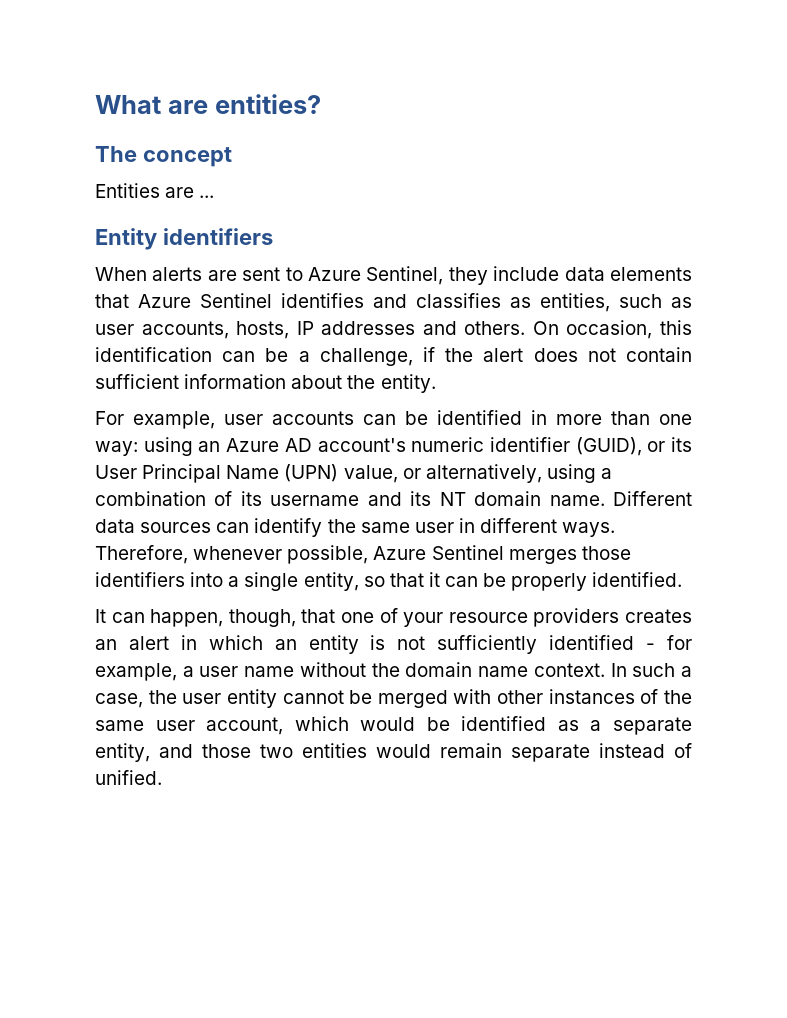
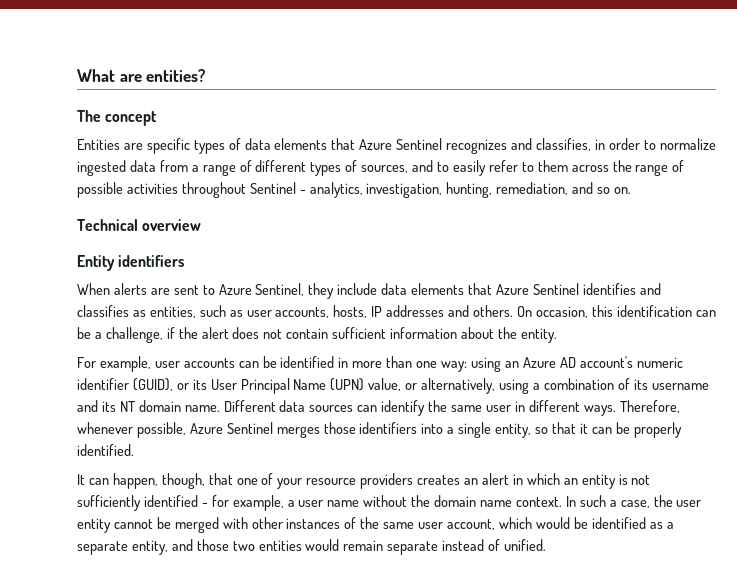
- Entities are ...
+ Entities are specific types of data elements that Azure Sentinel recognizes and classifies, in order to normalize ingested data from a range of different types of sources, and to easily refer to them across the range of possible activities throughout Sentinel - analytics, investigation, hunting, remediation, and so on.
+ Technical overview

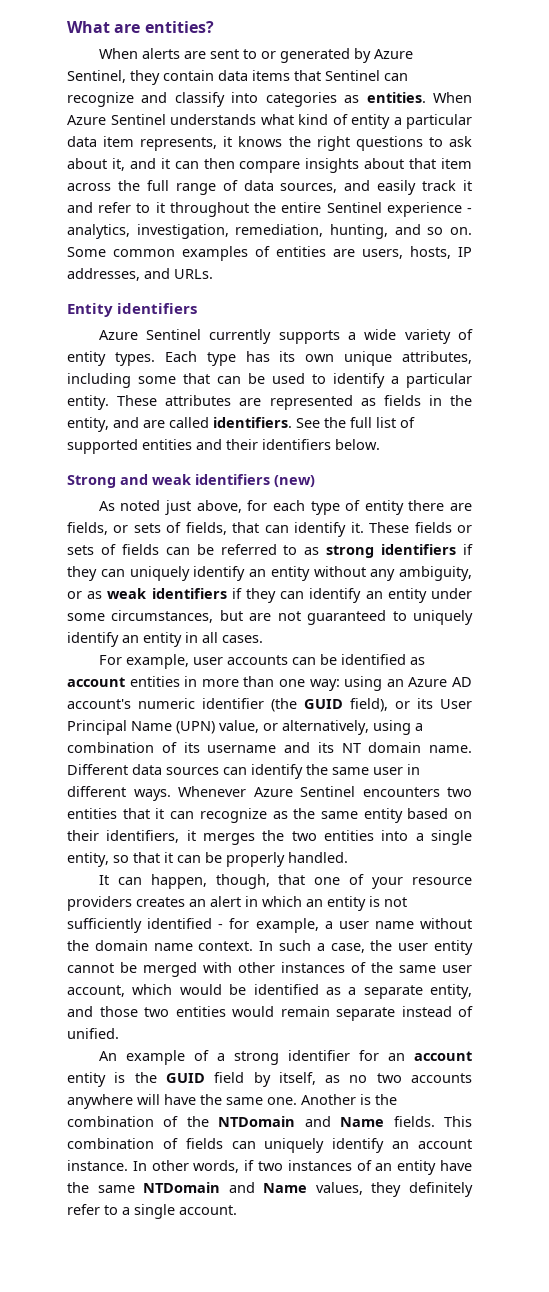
- The concept
- Entities are specific types of data elements that Azure Sentinel recognizes and classifies, in order to normalize ingested data from a range of different types of sources, and to easily refer to them across the range of possible activities throughout Sentinel - analytics, investigation, hunting, remediation, and so on.
- Technical overview
- Entity identifiers
- When alerts are sent to Azure Sentinel, they include data elements that Azure Sentinel identifies and classifies as entities, such as user accounts, hosts, IP addresses and others. On occasion, this identification can be a challenge, if the alert does not contain sufficient information about the entity.
+ When alerts are sent to or generated by Azure Sentinel, they contain data items that Sentinel can recognize and classify into categories as entities. When Azure Sentinel understands what kind of entity a particular data item represents, it knows the right questions to ask about it, and it can then compare insights about that item across the full range of data sources, and easily track it and refer to it throughout the entire Sentinel experience - analytics, investigation, remediation, hunting, and so on. Some common examples of entities are users, hosts, IP addresses, and URLs.
+ Entity identifiers
+ Azure Sentinel currently supports a wide variety of entity types. Each type has its own unique attributes, including some that can be used to identify a particular entity. These attributes are represented as fields in the entity, and are called identifiers. See the full list of supported entities and their identifiers below.
+ Strong and weak identifiers (new)
+ As noted just above, for each type of entity there are fields, or sets of fields, that can identify it. These fields or sets of fields can be referred to as strong identifiers if they can uniquely identify an entity without any ambiguity, or as weak identifiers if they can identify an entity under some circumstances, but are not guaranteed to uniquely identify an entity in all cases.
- For example, user accounts can be identified in more than one way: using an Azure AD account's numeric identifier (GUID), or its User Principal Name (UPN) value, or alternatively, using a combination of its username and its NT domain name.
+ For example, user accounts can be identified as account entities in more than one way: using an Azure AD account's numeric identifier (the GUID field), or its User Principal Name (UPN) value, or alternatively, using a combination of its username and its NT domain name.
- Therefore, whenever possible, Azure Sentinel merges those identifiers into a single entity, so that it can be properly identified.
+ Whenever Azure Sentinel encounters two entities that it can recognize as the same entity based on their identifiers, it merges the two entities into a single entity, so that it can be properly handled.
+ An example of a strong identifier for an account entity is the GUID field by itself, as no two accounts anywhere will have the same one. Another is the combination of the NTDomain and Name fields. This combination of fields can uniquely identify an account instance. In other words, if two instances of an entity have the same NTDomain and Name values, they definitely refer to a single account.

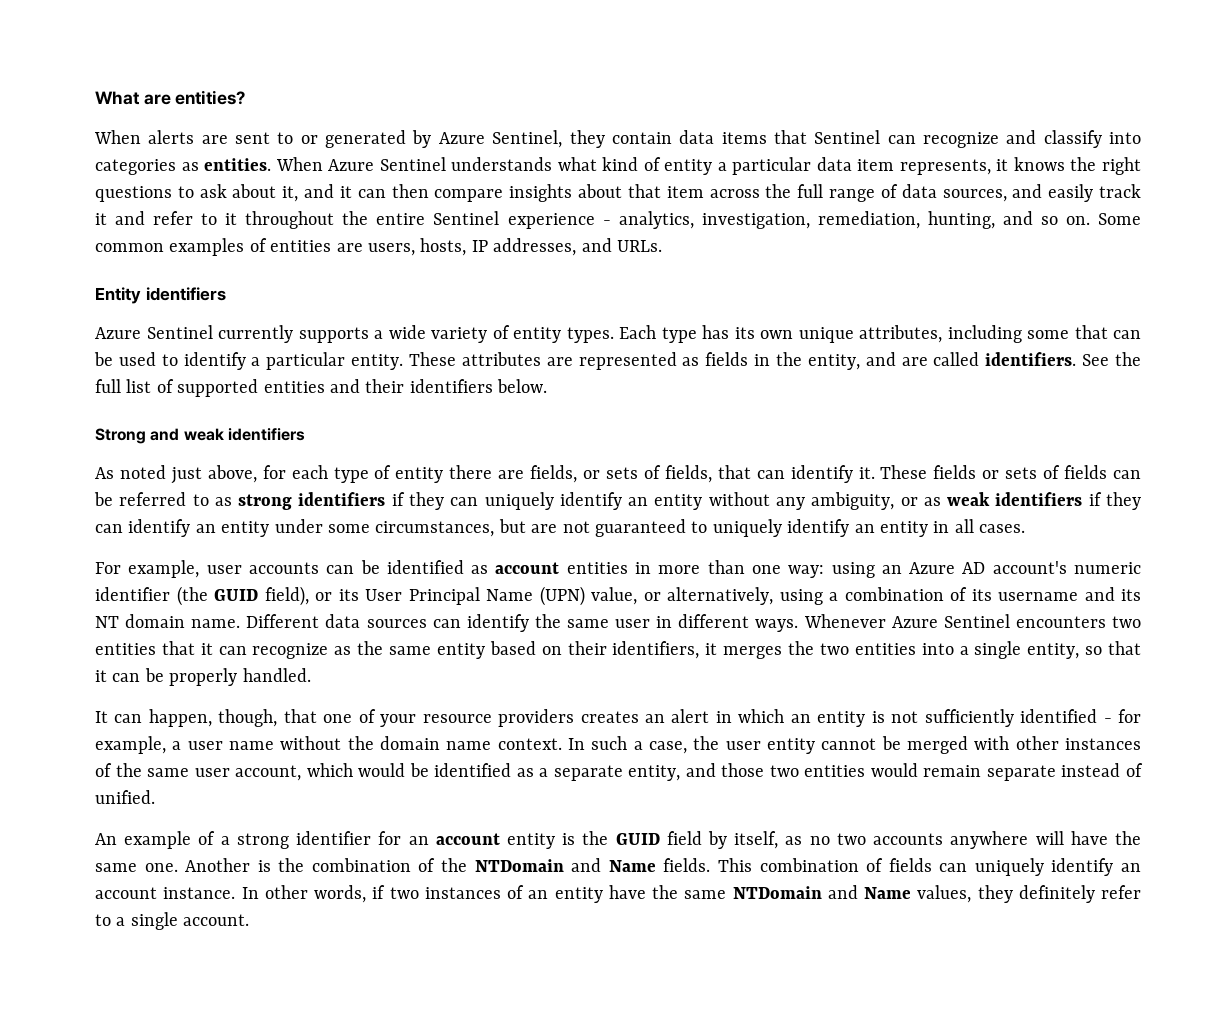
- Strong and weak identifiers (new)
+ Strong and weak identifiers

